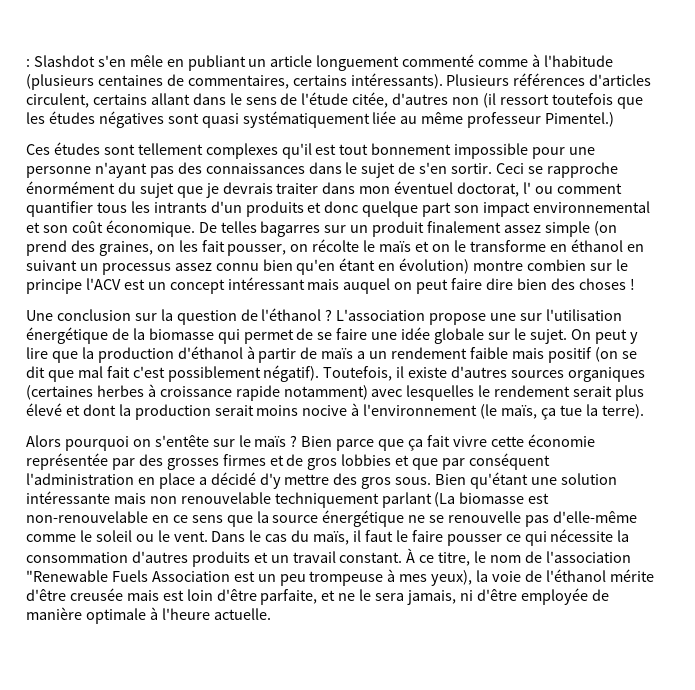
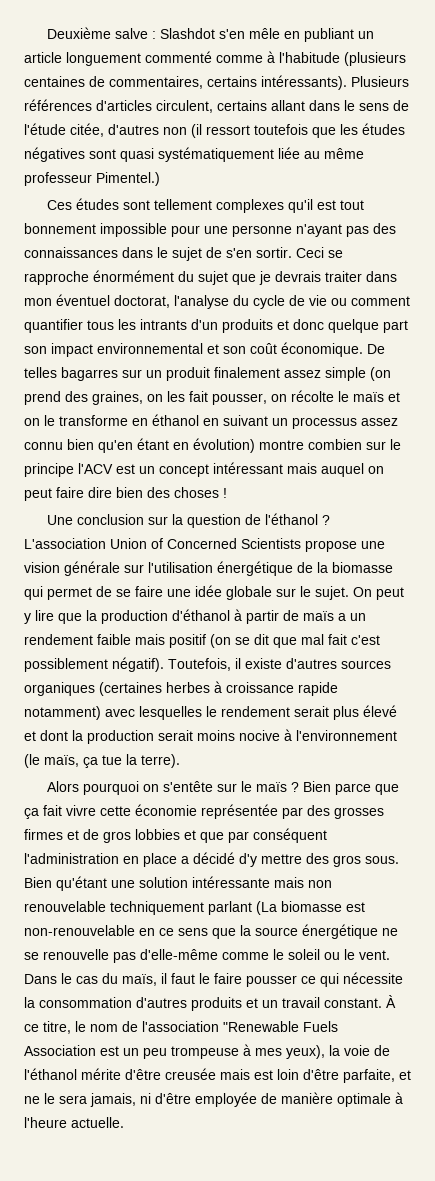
- : Slashdot s'en mêle en publiant un article longuement commenté comme à l'habitude (plusieurs centaines de commentaires, certains intéressants).
+ Deuxième salve : Slashdot s'en mêle en publiant un article longuement commenté comme à l'habitude (plusieurs centaines de commentaires, certains intéressants).
- Ceci se rapproche énormément du sujet que je devrais traiter dans mon éventuel doctorat, l' ou comment quantifier tous les intrants d'un produits et donc quelque part son impact environnemental et son coût économique.
+ Ceci se rapproche énormément du sujet que je devrais traiter dans mon éventuel doctorat, l'analyse du cycle de vie ou comment quantifier tous les intrants d'un produits et donc quelque part son impact environnemental et son coût économique.
- L'association propose une sur l'utilisation énergétique de la biomasse qui permet de se faire une idée globale sur le sujet.
+ L'association Union of Concerned Scientists propose une vision générale sur l'utilisation énergétique de la biomasse qui permet de se faire une idée globale sur le sujet.

